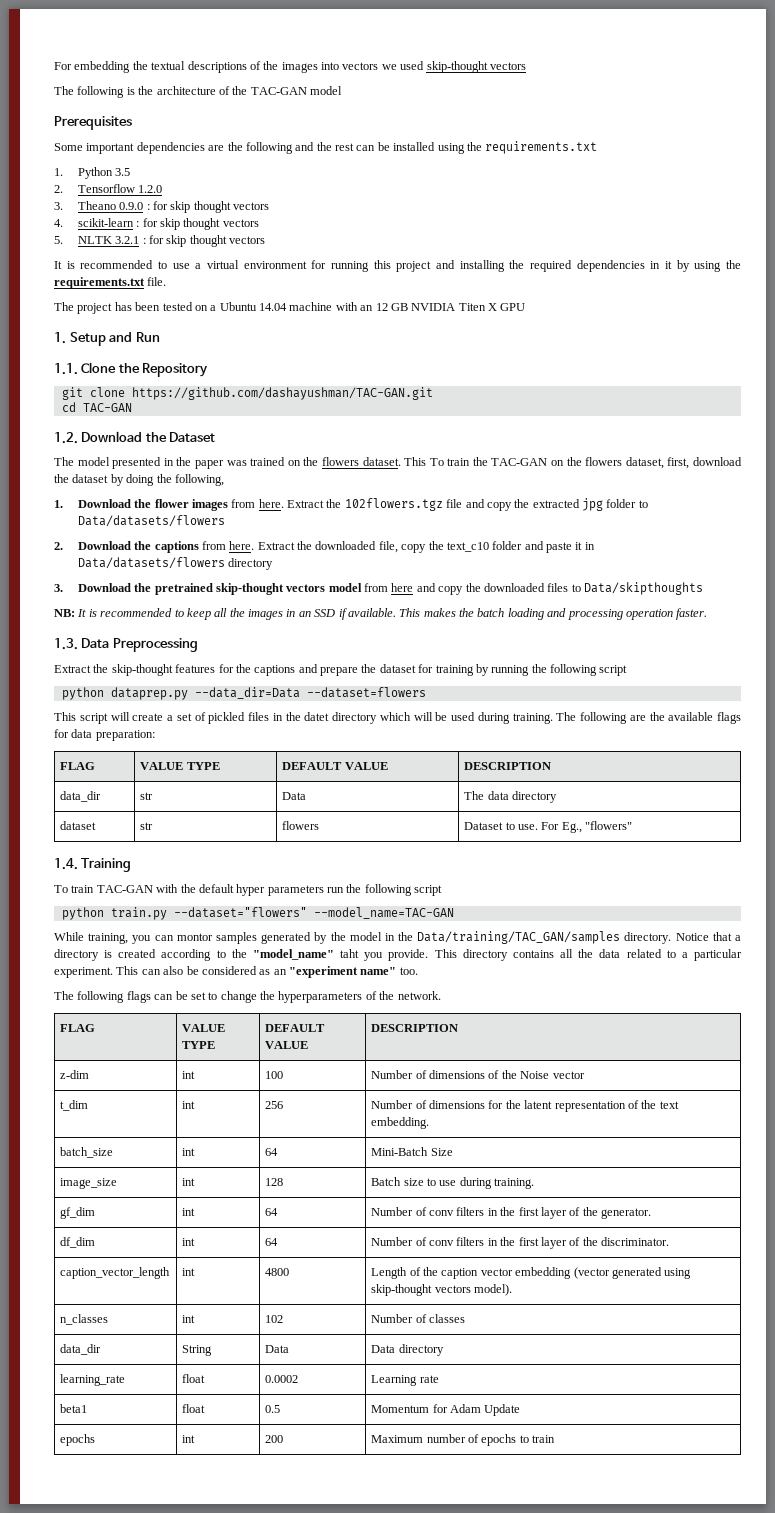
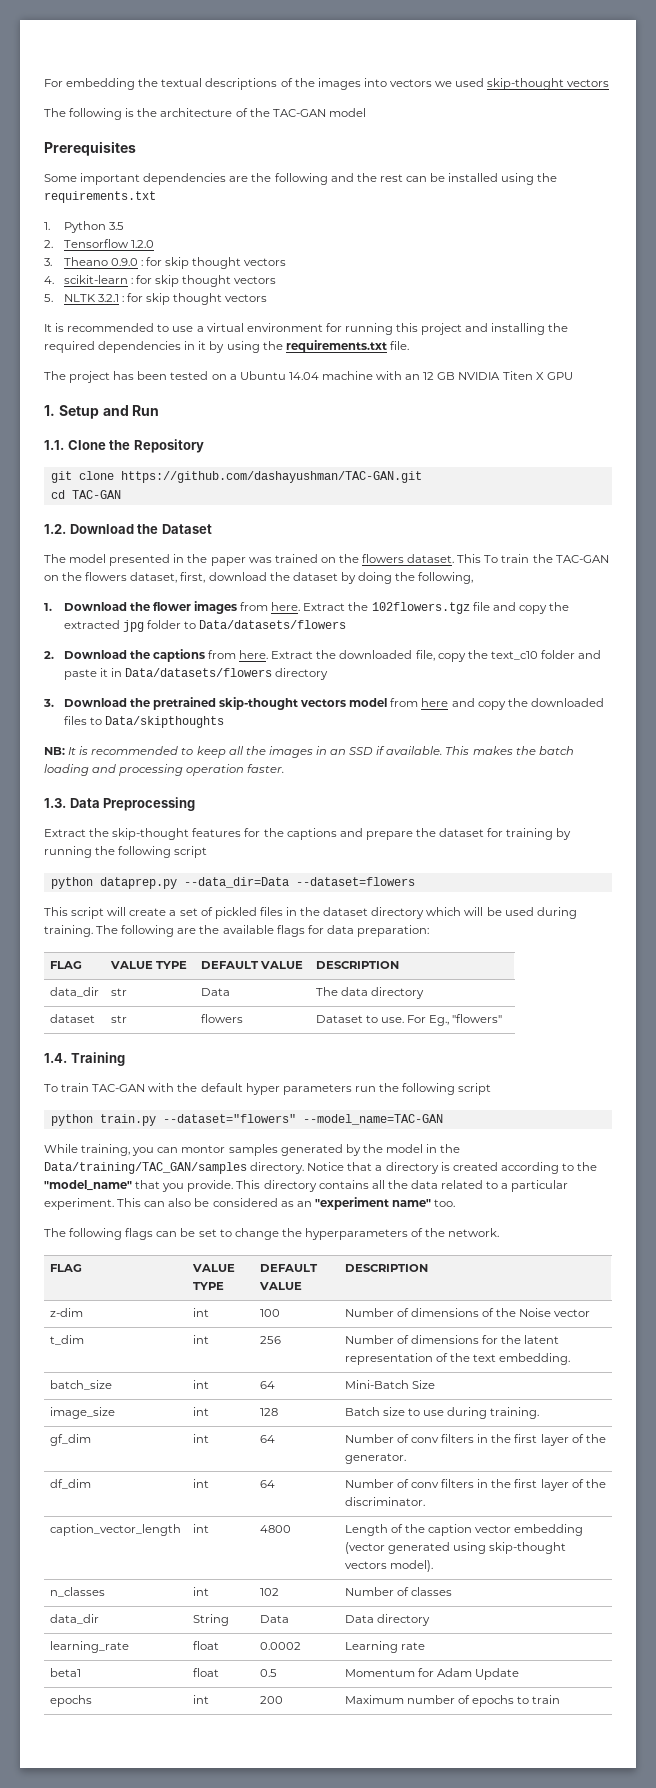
- This script will create a set of pickled files in the datet directory which will be used during training.
+ This script will create a set of pickled files in the dataset directory which will be used during training.
- Notice that a directory is created according to the "model_name" taht you provide.
+ Notice that a directory is created according to the "model_name" that you provide.

